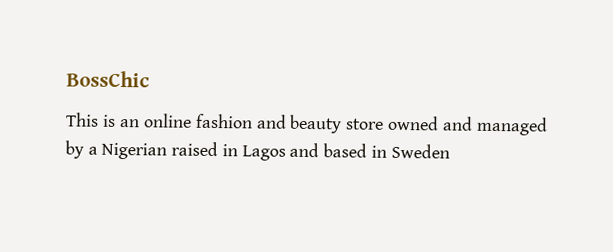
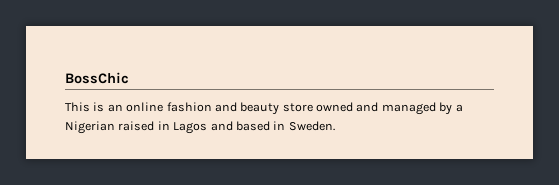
- This is an online fashion and beauty store owned and managed by a Nigerian raised in Lagos and based in Sweden
+ This is an online fashion and beauty store owned and managed by a Nigerian raised in Lagos and based in Sweden.

